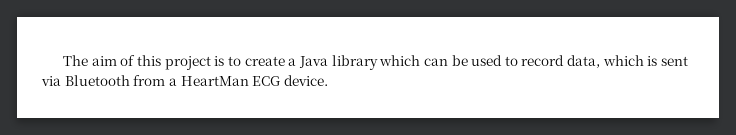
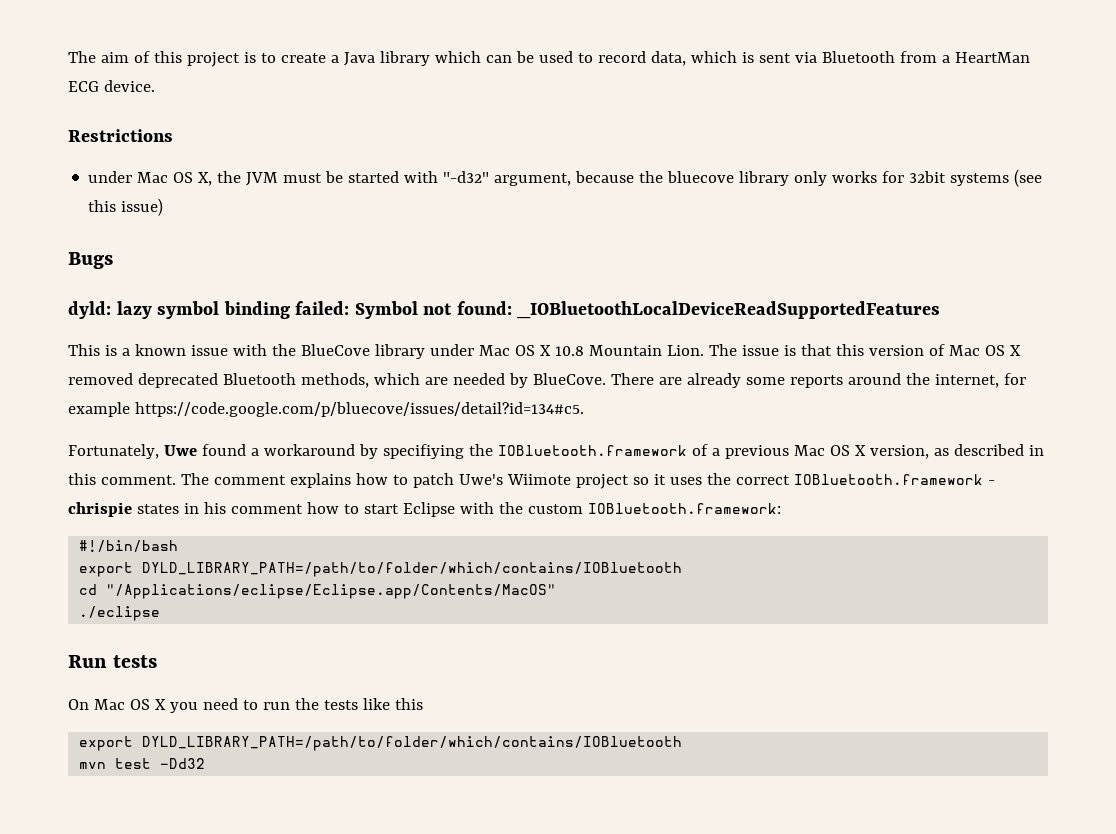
+ Restrictions
+ under Mac OS X, the JVM must be started with "-d32" argument, because the bluecove library only works for 32bit systems (see this issue)
+ Bugs
+ dyld: lazy symbol binding failed: Symbol not found: _IOBluetoothLocalDeviceReadSupportedFeatures
+ This is a known issue with the BlueCove library under Mac OS X 10.8 Mountain Lion. The issue is that this version of Mac OS X removed deprecated Bluetooth methods, which are needed by BlueCove. There are already some reports around the internet, for example https://code.google.com/p/bluecove/issues/detail?id=134#c5.
+ Fortunately, Uwe found a workaround by specifiying the IOBluetooth.framework of a previous Mac OS X version, as described in this comment. The comment explains how to patch Uwe's Wiimote project so it uses the correct IOBluetooth.framework - chrispie states in his comment how to start Eclipse with the custom IOBluetooth.framework:
+ #!/bin/bash
+ export DYLD_LIBRARY_PATH=/path/to/folder/which/contains/IOBluetooth
+ cd "/Applications/eclipse/Eclipse.app/Contents/MacOS"
+ ./eclipse
+ Run tests
+ On Mac OS X you need to run the tests like this
+ export DYLD_LIBRARY_PATH=/path/to/folder/which/contains/IOBluetooth
+ mvn test -Dd32

